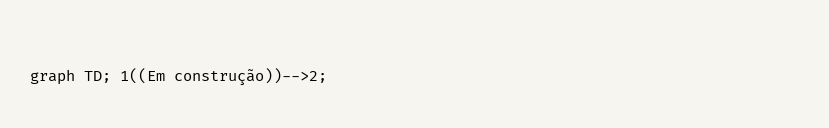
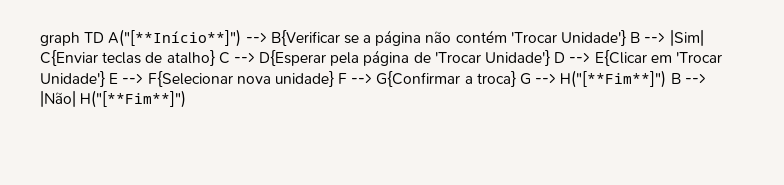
- graph TD; 1((Em construção))-->2;
+ graph TD A("[**Início**]") --> B{Verificar se a página não contém 'Trocar Unidade'} B --> |Sim| C{Enviar teclas de atalho} C --> D{Esperar pela página de 'Trocar Unidade'} D --> E{Clicar em 'Trocar Unidade'} E --> F{Selecionar nova unidade} F --> G{Confirmar a troca} G --> H("[**Fim**]") B --> |Não| H("[**Fim**]")

